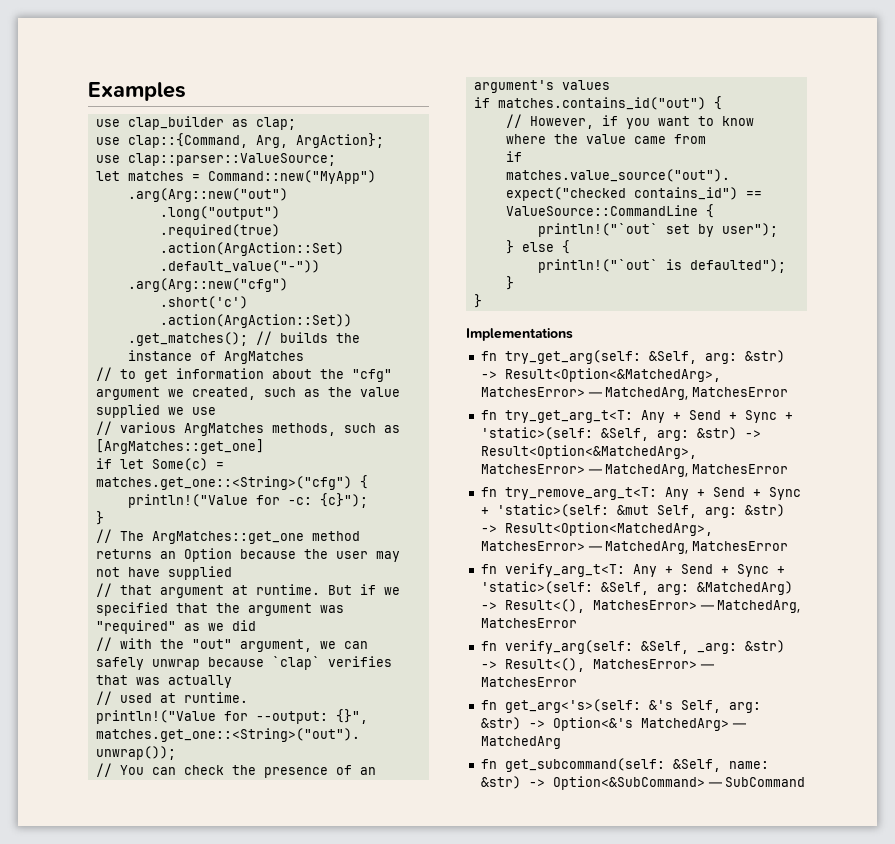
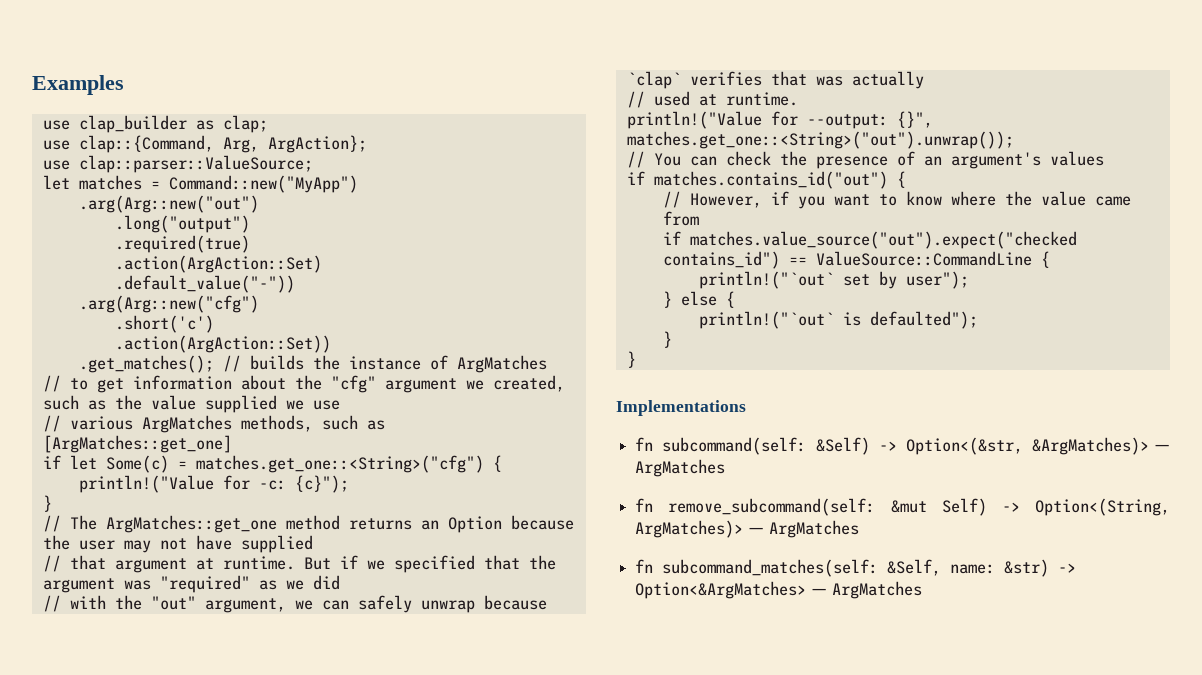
- fn try_get_arg(self: &Self, arg: &str) -> Result<Option<&MatchedArg>, MatchesError> — MatchedArg, MatchesError
- fn try_get_arg_t<T: Any + Send + Sync + 'static>(self: &Self, arg: &str) -> Result<Option<&MatchedArg>, MatchesError> — MatchedArg, MatchesError
- fn try_remove_arg_t<T: Any + Send + Sync + 'static>(self: &mut Self, arg: &str) -> Result<Option<MatchedArg>, MatchesError> — MatchedArg, MatchesError
- fn verify_arg_t<T: Any + Send + Sync + 'static>(self: &Self, arg: &MatchedArg) -> Result<(), MatchesError> — MatchedArg, MatchesError
- fn verify_arg(self: &Self, _arg: &str) -> Result<(), MatchesError> — MatchesError
- fn get_arg<'s>(self: &'s Self, arg: &str) -> Option<&'s MatchedArg> — MatchedArg
- fn get_subcommand(self: &Self, name: &str) -> Option<&SubCommand> — SubCommand
+ fn subcommand(self: &Self) -> Option<(&str, &ArgMatches)> — ArgMatches
+ fn remove_subcommand(self: &mut Self) -> Option<(String, ArgMatches)> — ArgMatches
+ fn subcommand_matches(self: &Self, name: &str) -> Option<&ArgMatches> — ArgMatches

